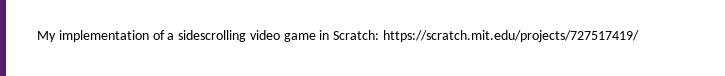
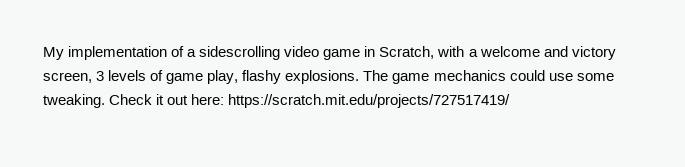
- My implementation of a sidescrolling video game in Scratch: https://scratch.mit.edu/projects/727517419/
+ My implementation of a sidescrolling video game in Scratch, with a welcome and victory screen, 3 levels of game play, flashy explosions. The game mechanics could use some tweaking. Check it out here: https://scratch.mit.edu/projects/727517419/

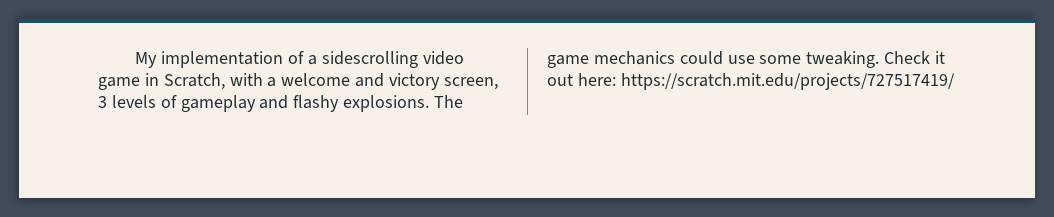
- My implementation of a sidescrolling video game in Scratch, with a welcome and victory screen, 3 levels of game play, flashy explosions.
+ My implementation of a sidescrolling video game in Scratch, with a welcome and victory screen, 3 levels of gameplay and flashy explosions.

